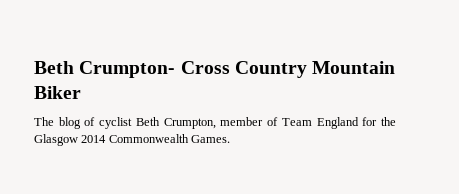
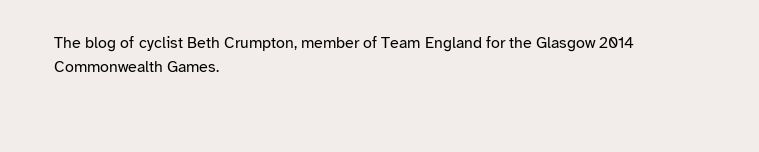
- Beth Crumpton- Cross Country Mountain Biker

